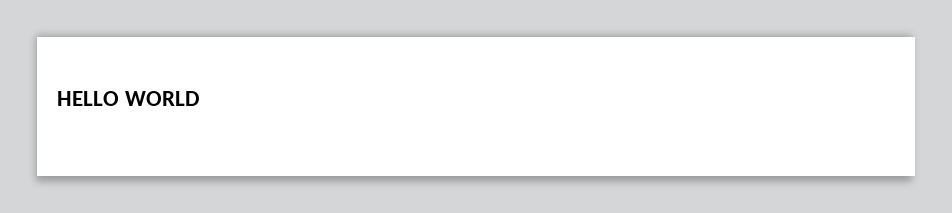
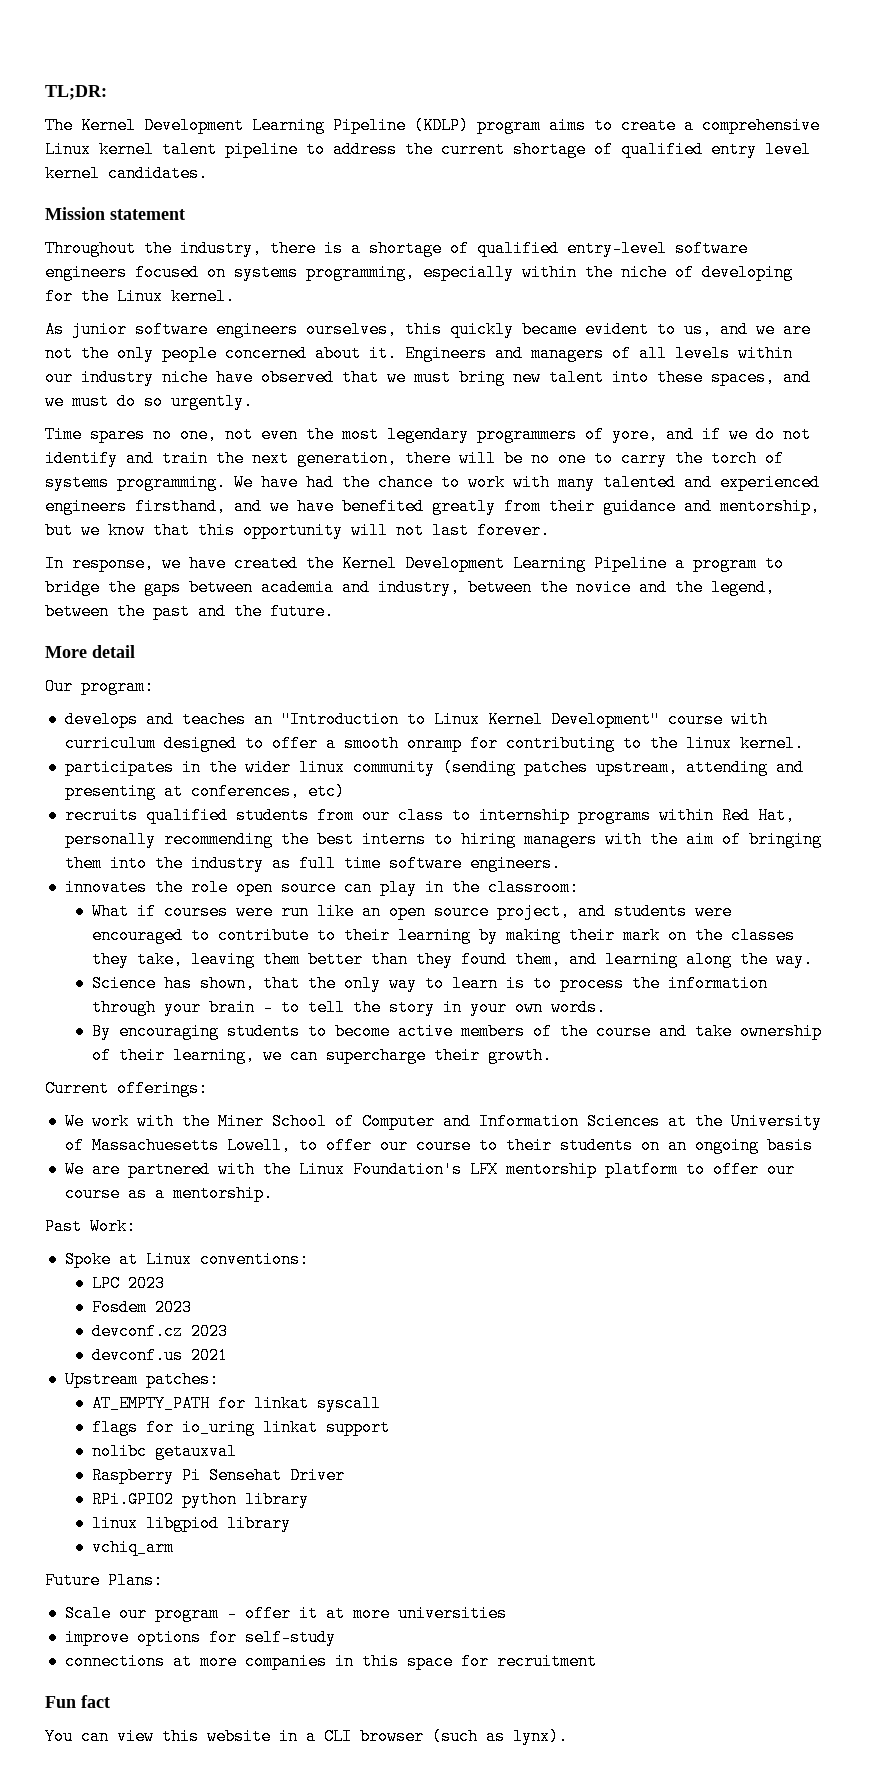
- HELLO WORLD
+ TL;DR:
+ The Kernel Development Learning Pipeline (KDLP) program aims to create a comprehensive Linux kernel talent pipeline to address the current shortage of qualified entry level kernel candidates.
+ Mission statement
+ Throughout the industry, there is a shortage of qualified entry-level software engineers focused on systems programming, especially within the niche of developing for the Linux kernel.
+ As junior software engineers ourselves, this quickly became evident to us, and we are not the only people concerned about it. Engineers and managers of all levels within our industry niche have observed that we must bring new talent into these spaces, and we must do so urgently.
+ Time spares no one, not even the most legendary programmers of yore, and if we do not identify and train the next generation, there will be no one to carry the torch of systems programming. We have had the chance to work with many talented and experienced engineers firsthand, and we have benefited greatly from their guidance and mentorship, but we know that this opportunity will not last forever.
+ In response, we have created the Kernel Development Learning Pipeline a program to bridge the gaps between academia and industry, between the novice and the legend, between the past and the future.
+ More detail
+ Our program:
+ develops and teaches an "Introduction to Linux Kernel Development" course with curriculum designed to offer a smooth onramp for contributing to the linux kernel.
+ participates in the wider linux community (sending patches upstream, attending and presenting at conferences, etc)
+ recruits qualified students from our class to internship programs within Red Hat, personally recommending the best interns to hiring managers with the aim of bringing them into the industry as full time software engineers.
+ innovates the role open source can play in the classroom:
+ What if courses were run like an open source project, and students were encouraged to contribute to their learning by making their mark on the classes they take, leaving them better than they found them, and learning along the way.
+ Science has shown, that the only way to learn is to process the information through your brain - to tell the story in your own words.
+ By encouraging students to become active members of the course and take ownership of their learning, we can supercharge their growth.
+ Current offerings:
+ We work with the Miner School of Computer and Information Sciences at the University of Massachuesetts Lowell, to offer our course to their students on an ongoing basis
+ We are partnered with the Linux Foundation's LFX mentorship platform to offer our course as a mentorship.
+ Past Work:
+ Spoke at Linux conventions:
+ LPC 2023
+ Fosdem 2023
+ devconf.cz 2023
+ devconf.us 2021
+ Upstream patches:
+ AT_EMPTY_PATH for linkat syscall
+ flags for io_uring linkat support
+ nolibc getauxval
+ Raspberry Pi Sensehat Driver
+ RPi.GPIO2 python library
+ linux libgpiod library
+ vchiq_arm
+ Future Plans:
+ Scale our program - offer it at more universities
+ improve options for self-study
+ connections at more companies in this space for recruitment
+ Fun fact
+ You can view this website in a CLI browser (such as lynx).

